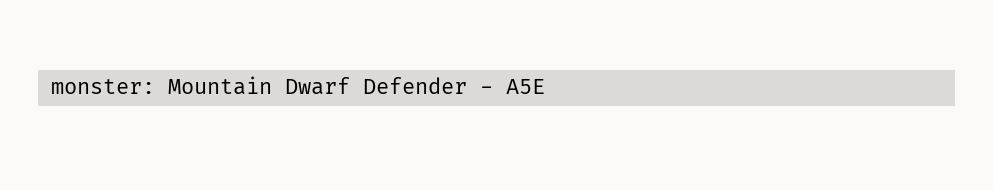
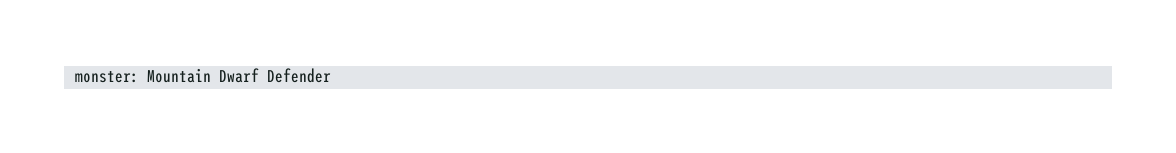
- monster: Mountain Dwarf Defender - A5E
+ monster: Mountain Dwarf Defender

